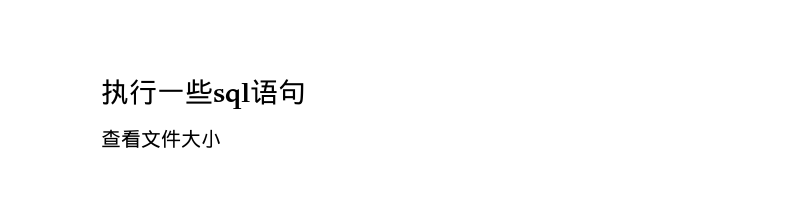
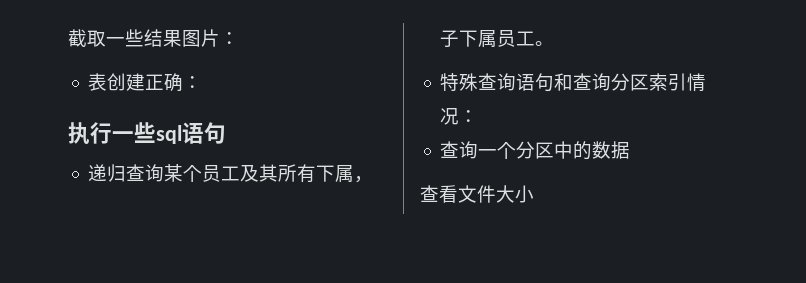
+ 截取一些结果图片：
+ 表创建正确：
  执行一些sql语句
+ 递归查询某个员工及其所有下属，子下属员工。
+ 特殊查询语句和查询分区索引情况：
+ 查询一个分区中的数据

